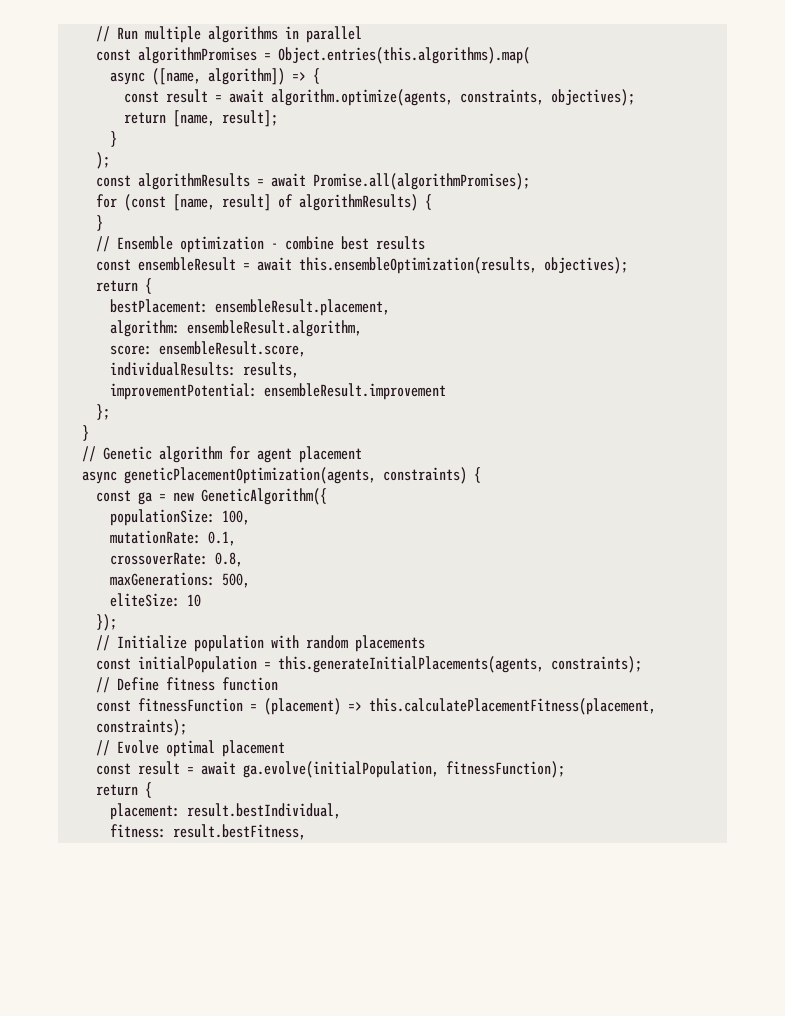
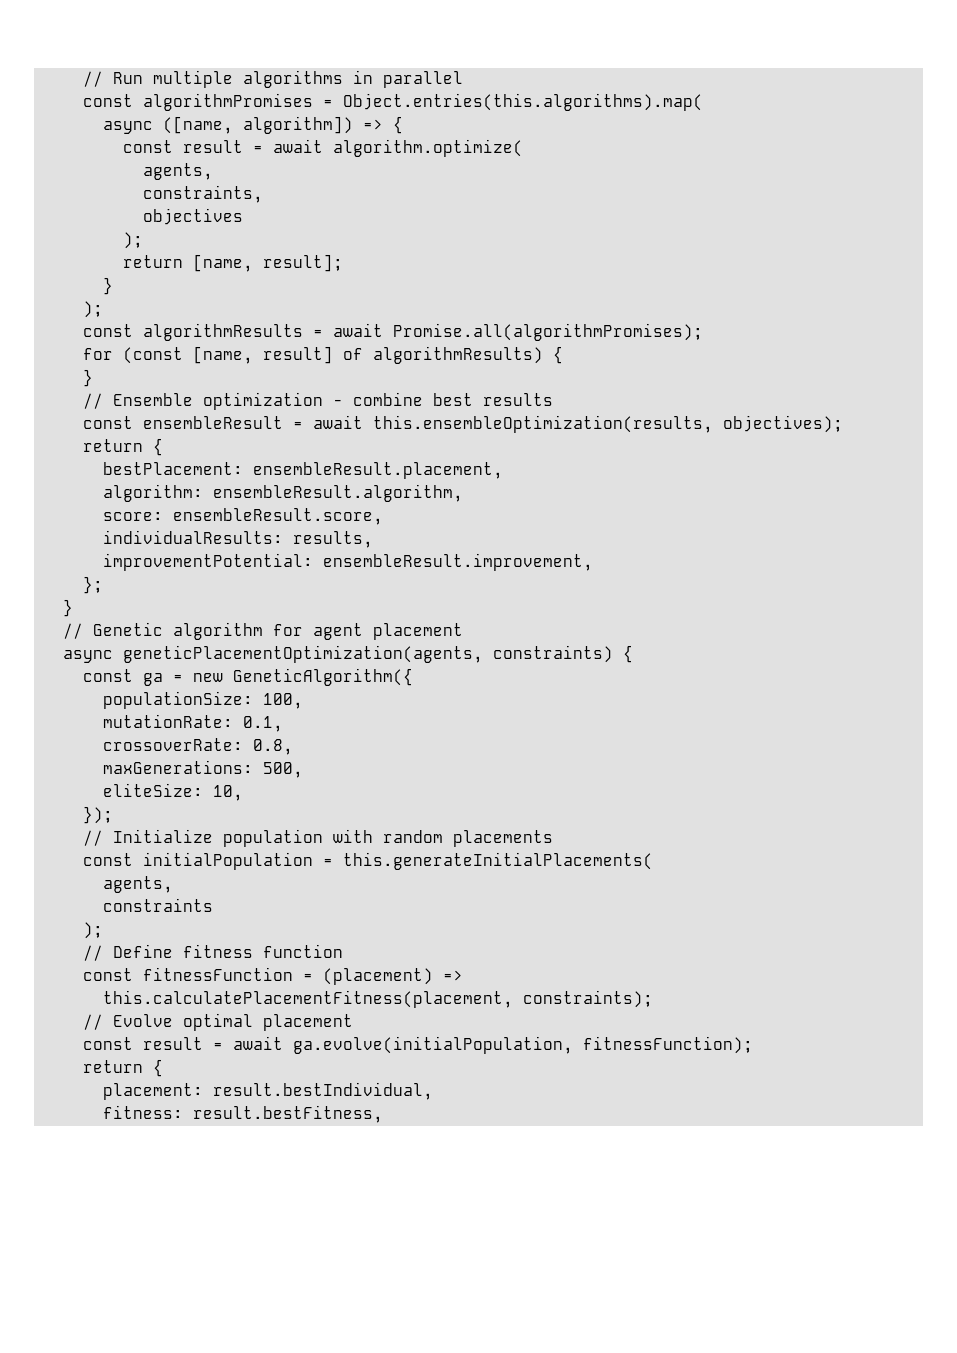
- const result = await algorithm.optimize(agents, constraints, objectives);
+ const result = await algorithm.optimize(
+ agents,
+ constraints,
+ objectives
+ );
- improvementPotential: ensembleResult.improvement
+ improvementPotential: ensembleResult.improvement,
- eliteSize: 10
+ eliteSize: 10,
- const initialPopulation = this.generateInitialPlacements(agents, constraints);
+ const initialPopulation = this.generateInitialPlacements(
+ agents,
+ constraints
+ );
- const fitnessFunction = (placement) => this.calculatePlacementFitness(placement, constraints);
+ const fitnessFunction = (placement) =>
+ this.calculatePlacementFitness(placement, constraints);

